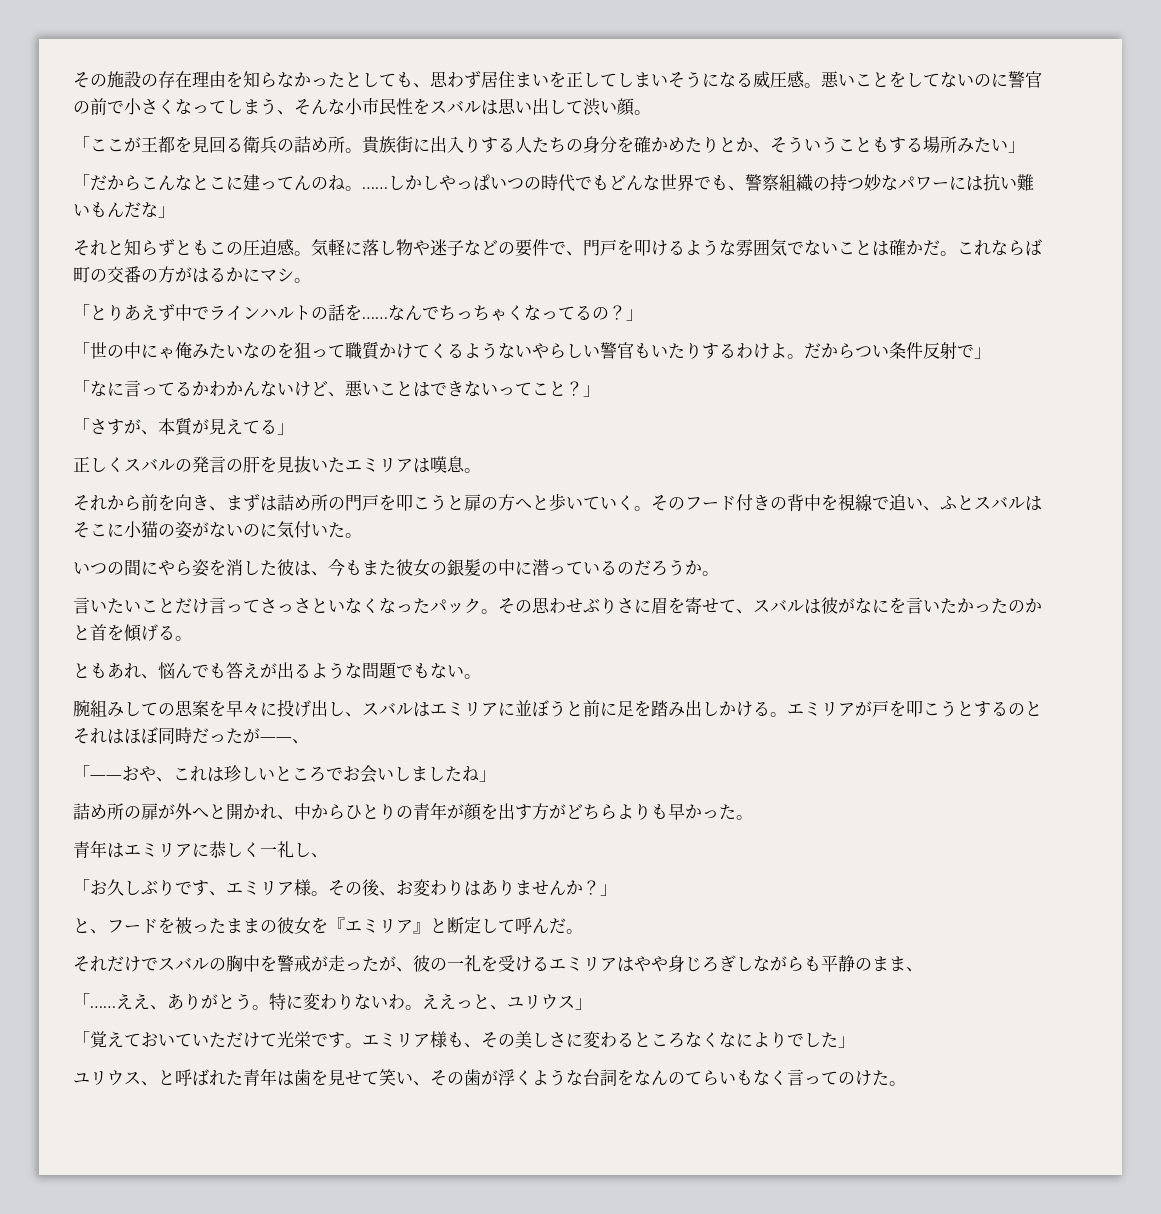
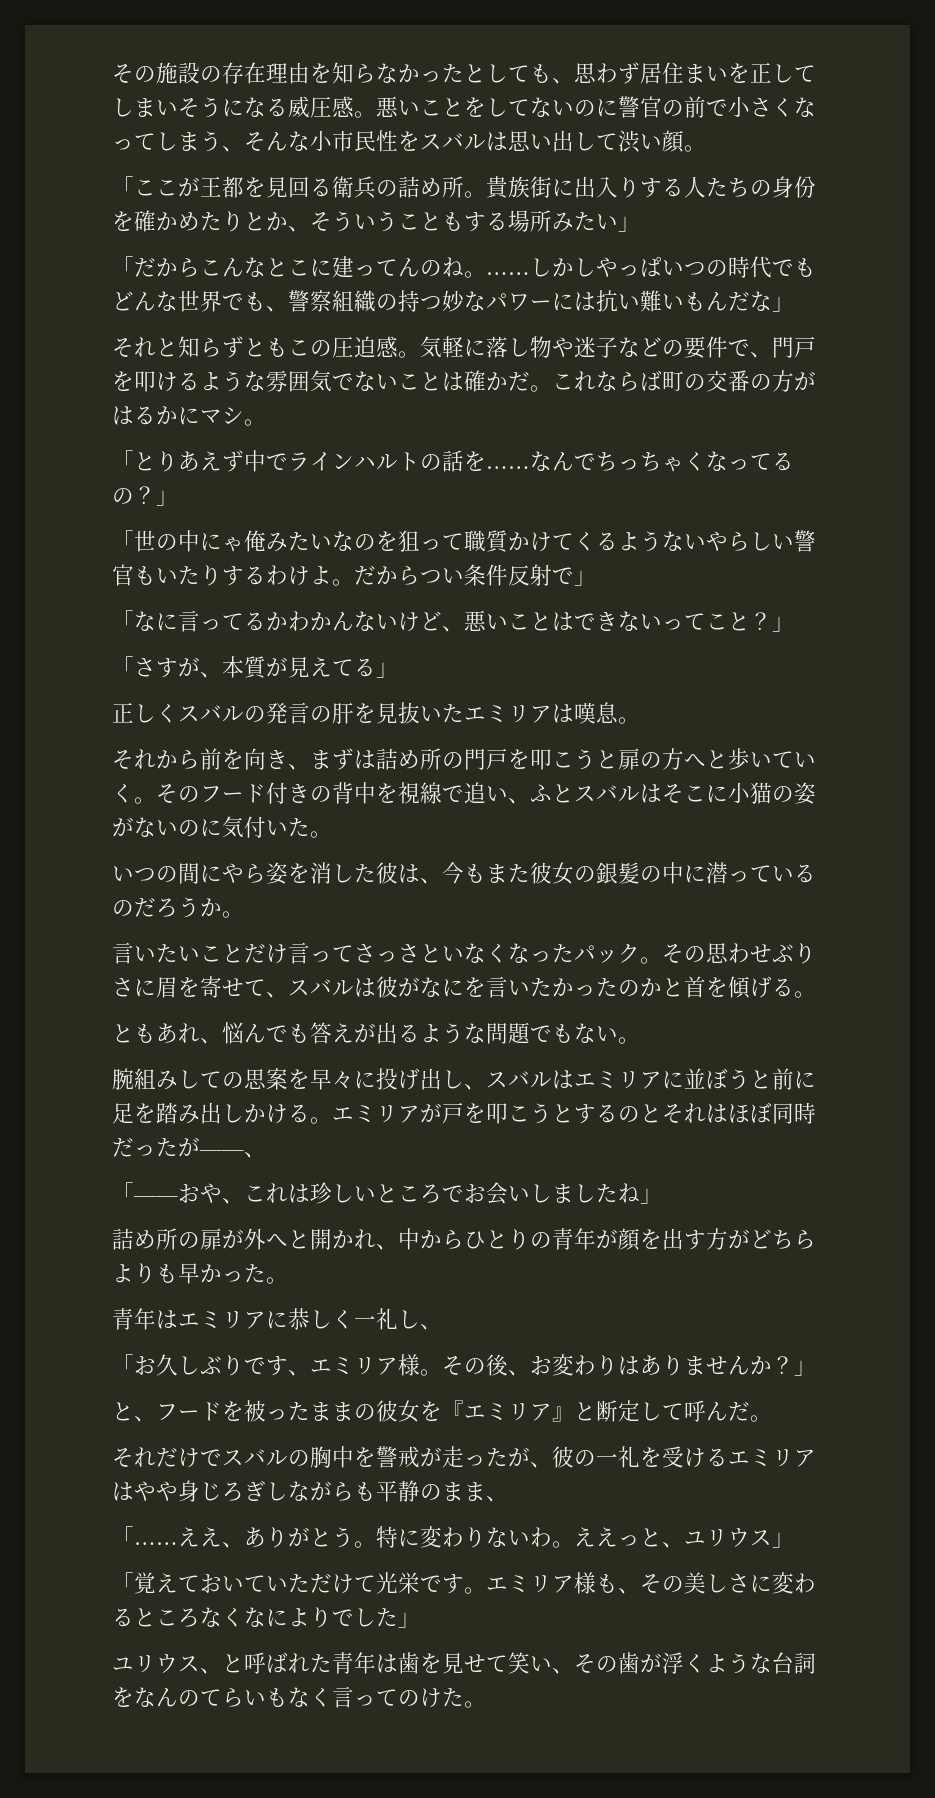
- 貴族街に出入りする人たちの身分を確かめたりとか、そういうこともする場所みたい」
+ 貴族街に出入りする人たちの身份を確かめたりとか、そういうこともする場所みたい」

